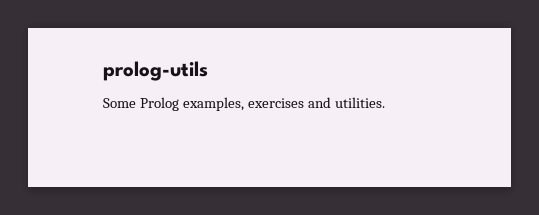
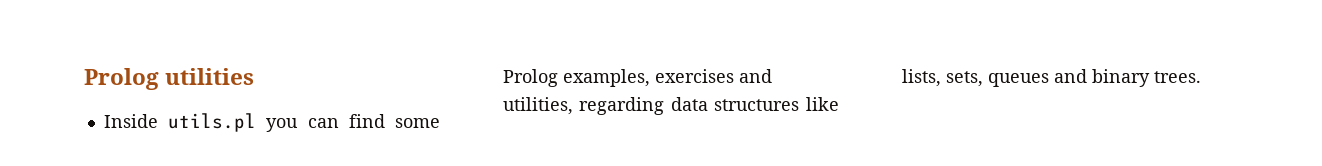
- prolog-utils
- Some Prolog examples, exercises and utilities.
+ Prolog utilities
+ Inside utils.pl you can find some Prolog examples, exercises and utilities, regarding data structures like lists, sets, queues and binary trees.

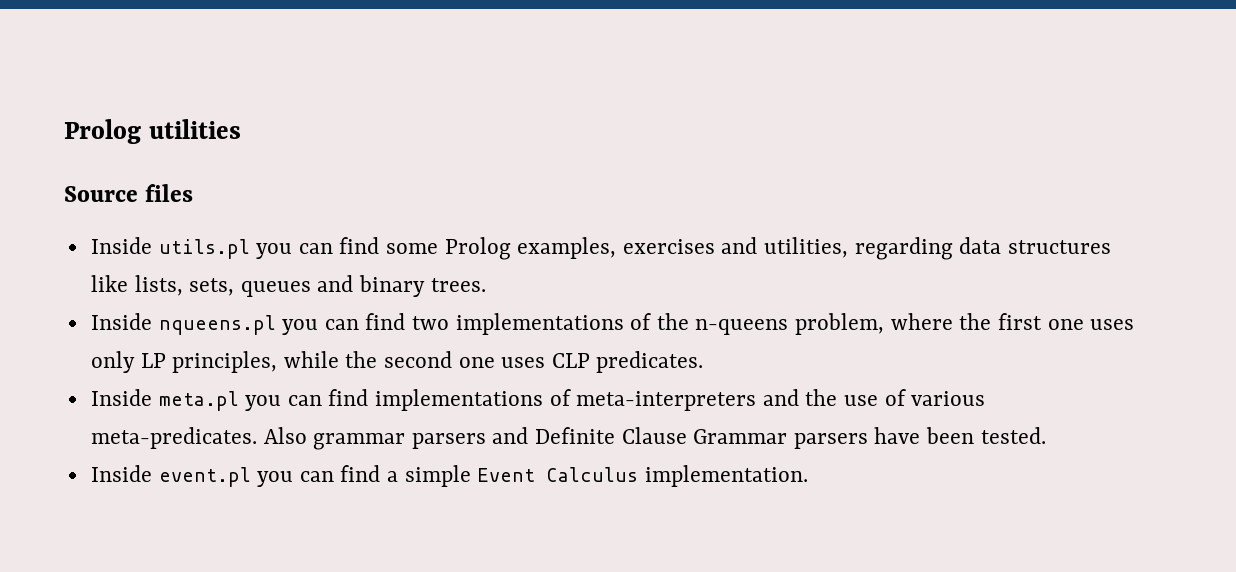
+ Source files
+ Inside nqueens.pl you can find two implementations of the n-queens problem, where the first one uses only LP principles, while the second one uses CLP predicates.
+ Inside meta.pl you can find implementations of meta-interpreters and the use of various meta-predicates. Also grammar parsers and Definite Clause Grammar parsers have been tested.
+ Inside event.pl you can find a simple Event Calculus implementation.

